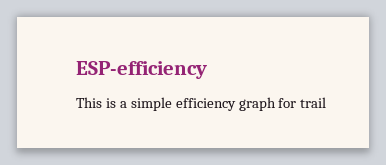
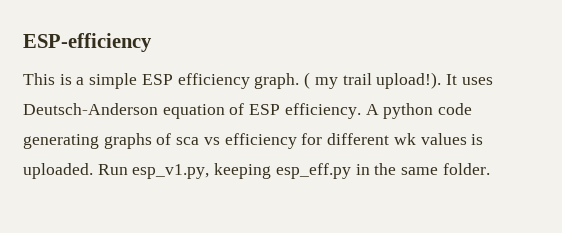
- This is a simple efficiency graph for trail
+ This is a simple ESP efficiency graph. ( my trail upload!). It uses Deutsch-Anderson equation of ESP efficiency. A python code generating graphs of sca vs efficiency for different wk values is uploaded. Run esp_v1.py, keeping esp_eff.py in the same folder.

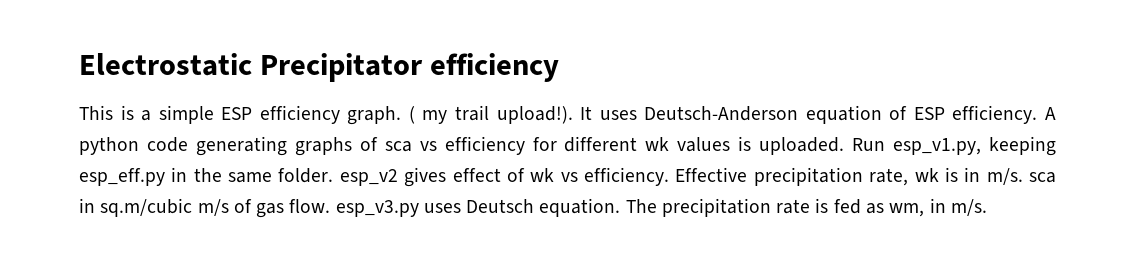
- ESP-efficiency
+ Electrostatic Precipitator efficiency
- Run esp_v1.py, keeping esp_eff.py in the same folder.
+ Run esp_v1.py, keeping esp_eff.py in the same folder. esp_v2 gives effect of wk vs efficiency. Effective precipitation rate, wk is in m/s. sca in sq.m/cubic m/s of gas flow. esp_v3.py uses Deutsch equation. The precipitation rate is fed as wm, in m/s.

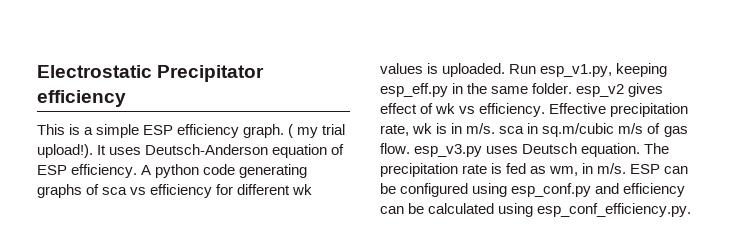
- ( my trail upload!).
+ ( my trial upload!).
+ ESP can be configured using esp_conf.py and efficiency can be calculated using esp_conf_efficiency.py.

